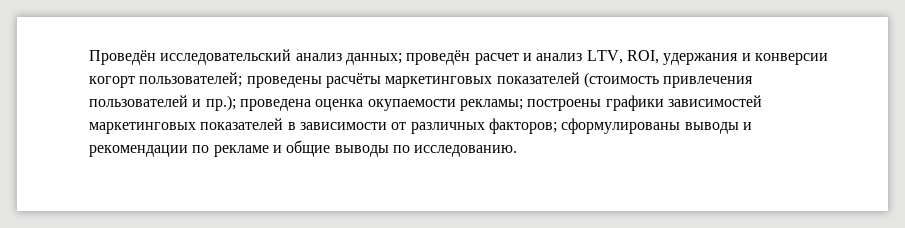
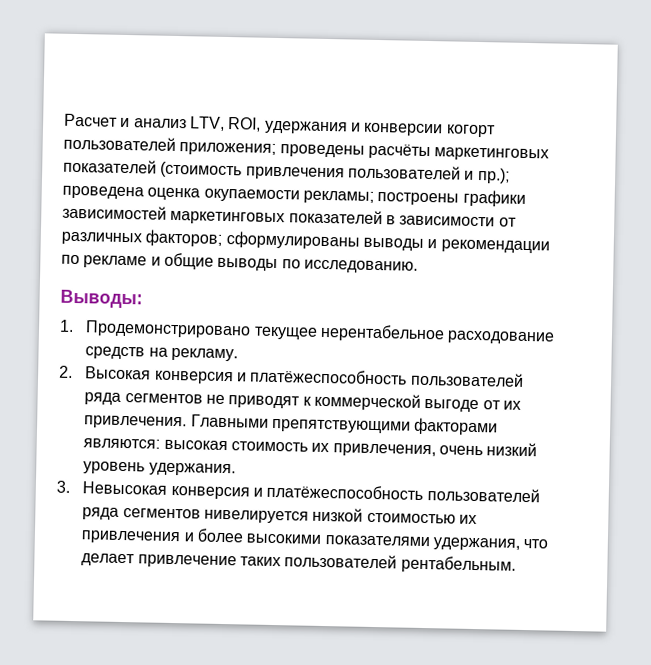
- Проведён исследовательский анализ данных; проведён расчет и анализ LTV, ROI, удержания и конверсии когорт пользователей; проведены расчёты маркетинговых показателей (стоимость привлечения пользователей и пр.); проведена оценка окупаемости рекламы; построены графики зависимостей маркетинговых показателей в зависимости от различных факторов; сформулированы выводы и рекомендации по рекламе и общие выводы по исследованию.
+ Расчет и анализ LTV, ROI, удержания и конверсии когорт пользователей приложения; проведены расчёты маркетинговых показателей (стоимость привлечения пользователей и пр.); проведена оценка окупаемости рекламы; построены графики зависимостей маркетинговых показателей в зависимости от различных факторов; сформулированы выводы и рекомендации по рекламе и общие выводы по исследованию.
+ Выводы:
+ 1. Продемонстрировано текущее нерентабельное расходование средств на рекламу.
+ 2. Высокая конверсия и платёжеспособность пользователей ряда сегментов не приводят к коммерческой выгоде от их привлечения. Главными препятствующими факторами являются: высокая стоимость их привлечения, очень низкий уровень удержания.
+ 3. Невысокая конверсия и платёжеспособность пользователей ряда сегментов нивелируется низкой стоимостью их привлечения и более высокими показателями удержания, что делает привлечение таких пользователей рентабельным.

